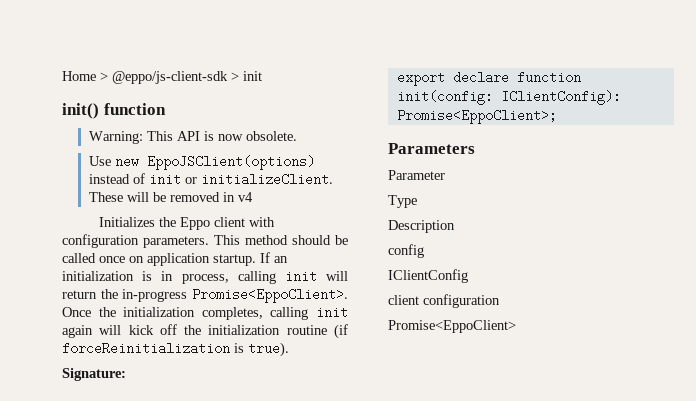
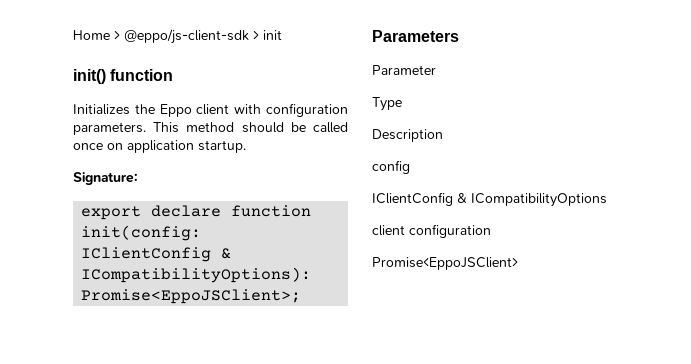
- Warning: This API is now obsolete.
- Use new EppoJSClient(options) instead of init or initializeClient. These will be removed in v4
- If an initialization is in process, calling init will return the in-progress Promise<EppoClient>. Once the initialization completes, calling init again will kick off the initialization routine (if forceReinitialization is true).
- export declare function init(config: IClientConfig): Promise<EppoClient>;
+ export declare function init(config: IClientConfig & ICompatibilityOptions): Promise<EppoJSClient>;
- IClientConfig
+ IClientConfig & ICompatibilityOptions
- Promise<EppoClient>
+ Promise<EppoJSClient>

